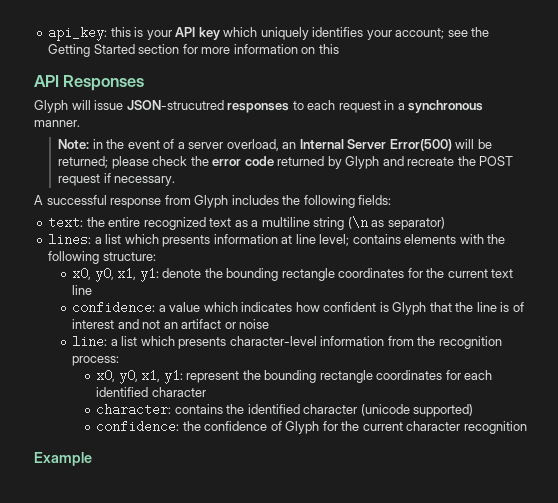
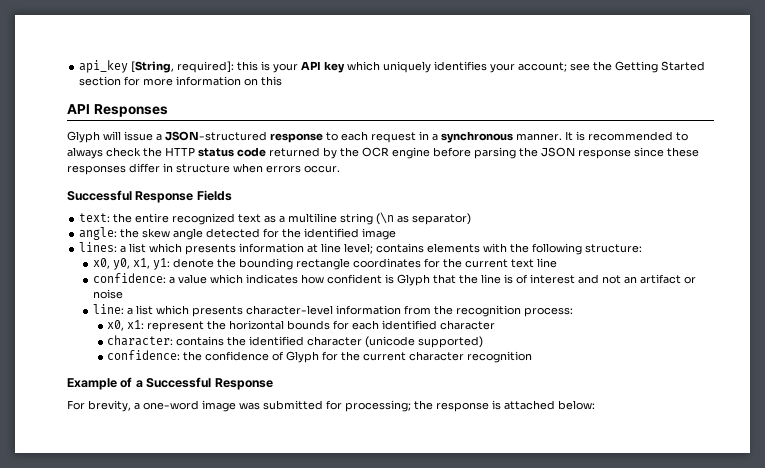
- api_key: this is your API key which uniquely identifies your account; see the Getting Started section for more information on this
+ api_key [String, required]: this is your API key which uniquely identifies your account; see the Getting Started section for more information on this
- Glyph will issue JSON-strucutred responses to each request in a synchronous manner.
- Note: in the event of a server overload, an Internal Server Error(500) will be returned; please check the error code returned by Glyph and recreate the POST request if necessary.
- A successful response from Glyph includes the following fields:
+ Glyph will issue a JSON-structured response to each request in a synchronous manner. It is recommended to always check the HTTP status code returned by the OCR engine before parsing the JSON response since these responses differ in structure when errors occur.
+ Successful Response Fields
+ angle: the skew angle detected for the identified image
- x0, y0, x1, y1: represent the bounding rectangle coordinates for each identified character
+ x0, x1: represent the horizontal bounds for each identified character
- Example
+ Example of a Successful Response
+ For brevity, a one-word image was submitted for processing; the response is attached below:

